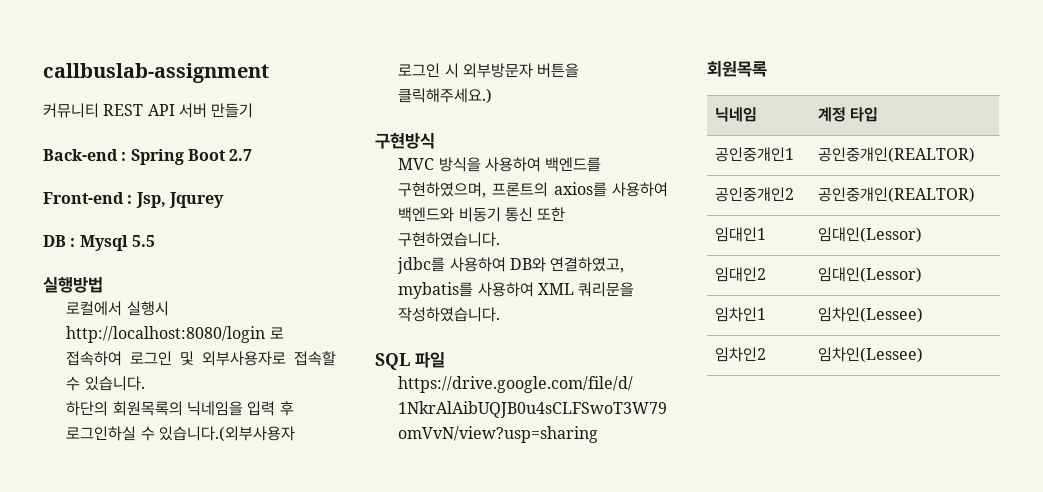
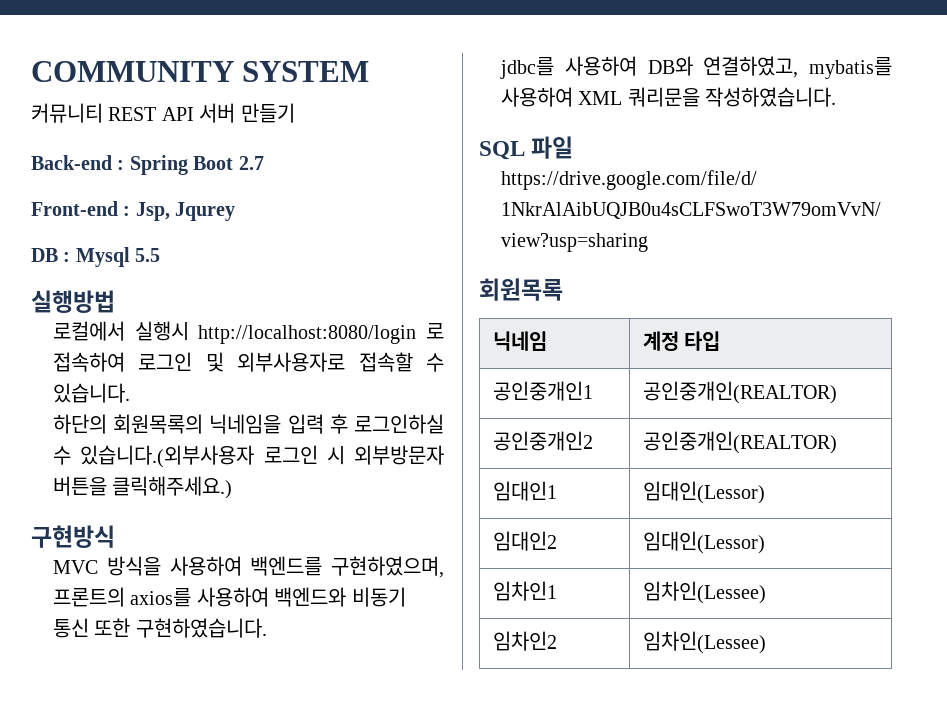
- callbuslab-assignment
+ COMMUNITY SYSTEM

